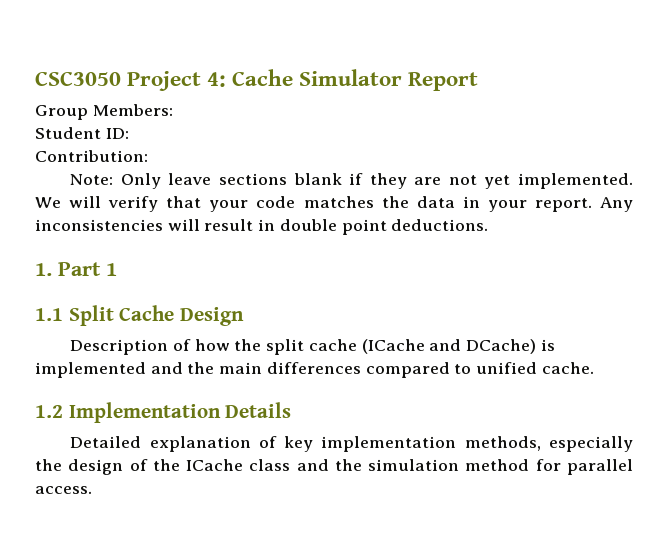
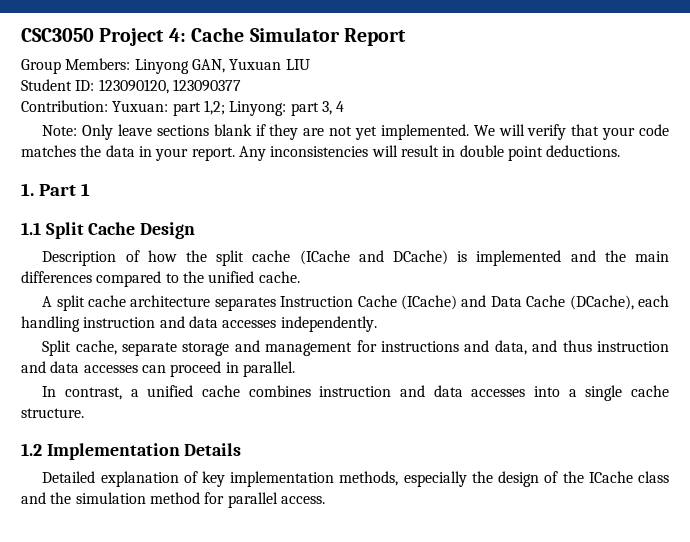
- Group Members:
+ Group Members: Linyong GAN, Yuxuan LIU
- Student ID:
+ Student ID: 123090120, 123090377
- Contribution:
+ Contribution: Yuxuan: part 1,2; Linyong: part 3, 4
- Description of how the split cache (ICache and DCache) is implemented and the main differences compared to unified cache.
+ Description of how the split cache (ICache and DCache) is implemented and the main differences compared to the unified cache.
+ A split cache architecture separates Instruction Cache (ICache) and Data Cache (DCache), each handling instruction and data accesses independently.
+ Split cache, separate storage and management for instructions and data, and thus instruction and data accesses can proceed in parallel.
+ In contrast, a unified cache combines instruction and data accesses into a single cache structure.

